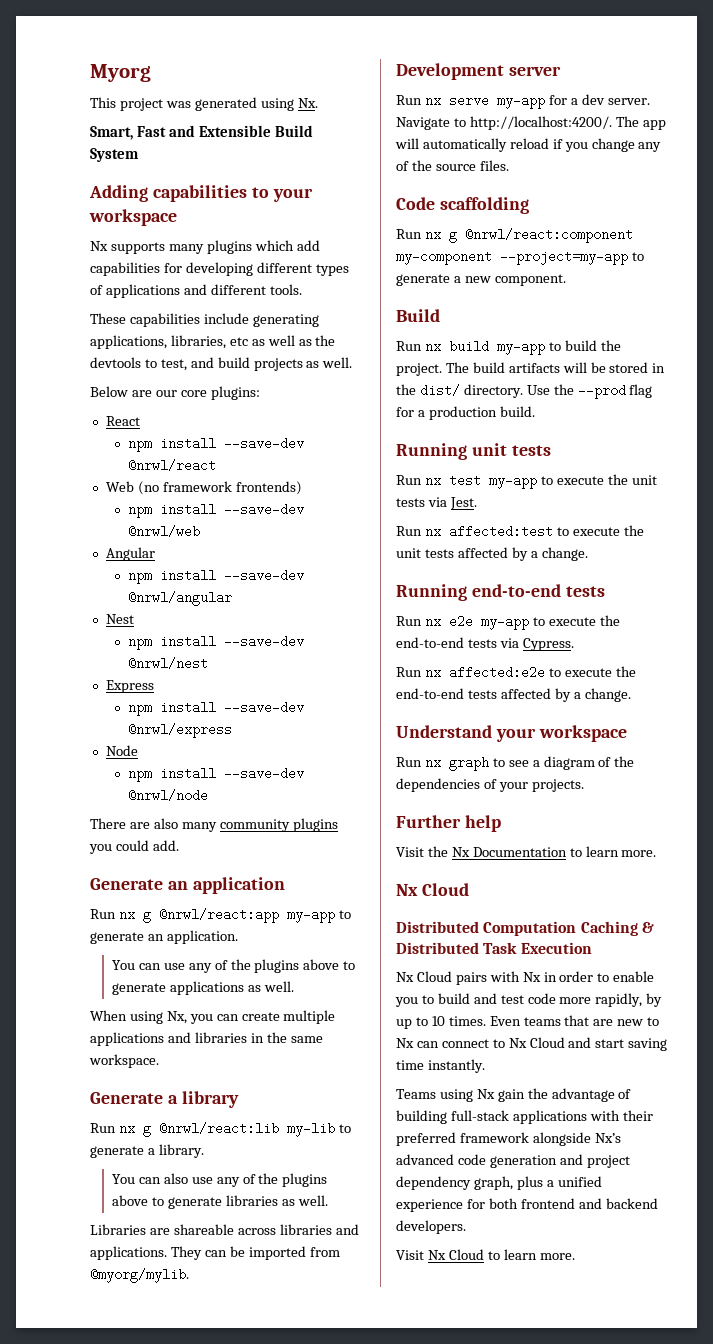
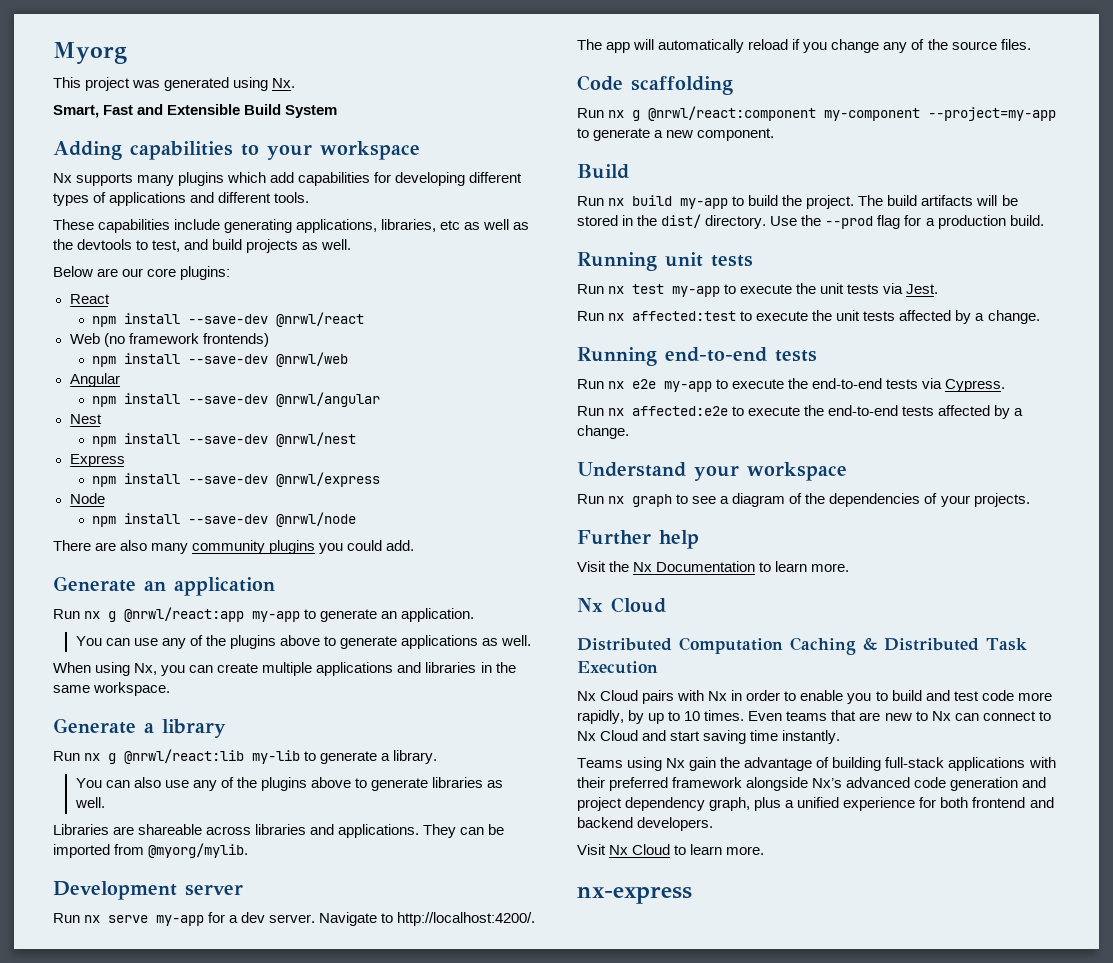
+ nx-express

